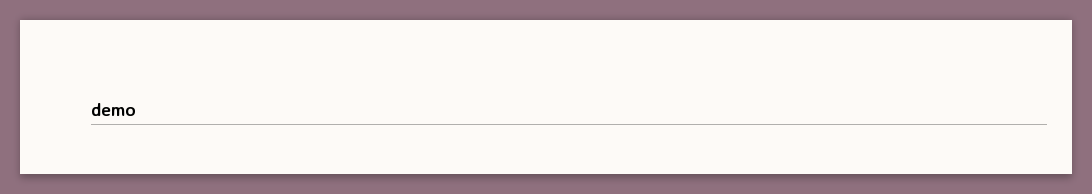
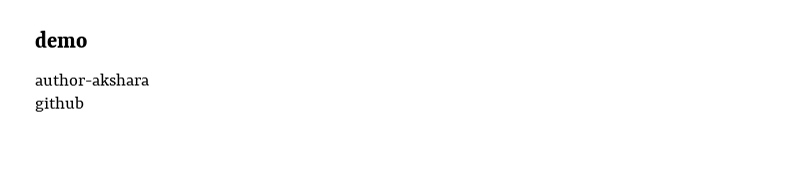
+ author-akshara
+ github

